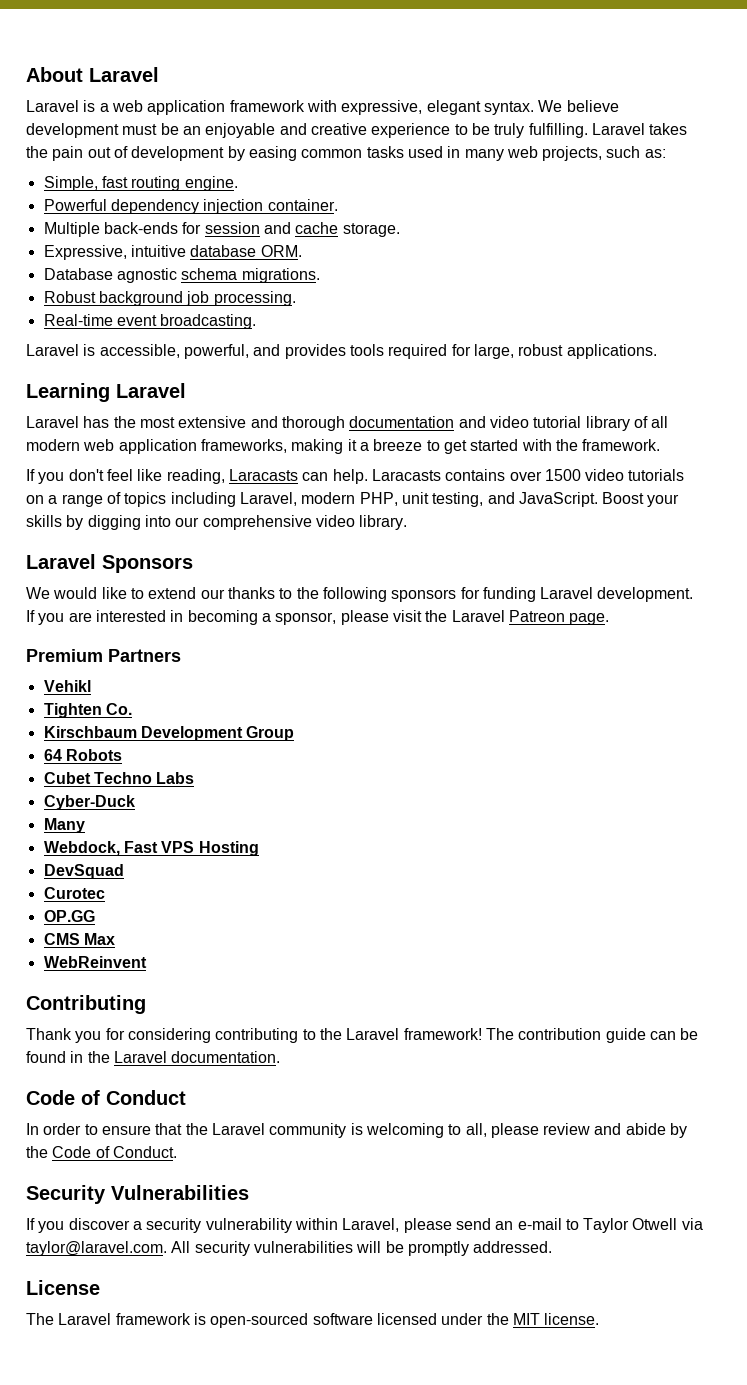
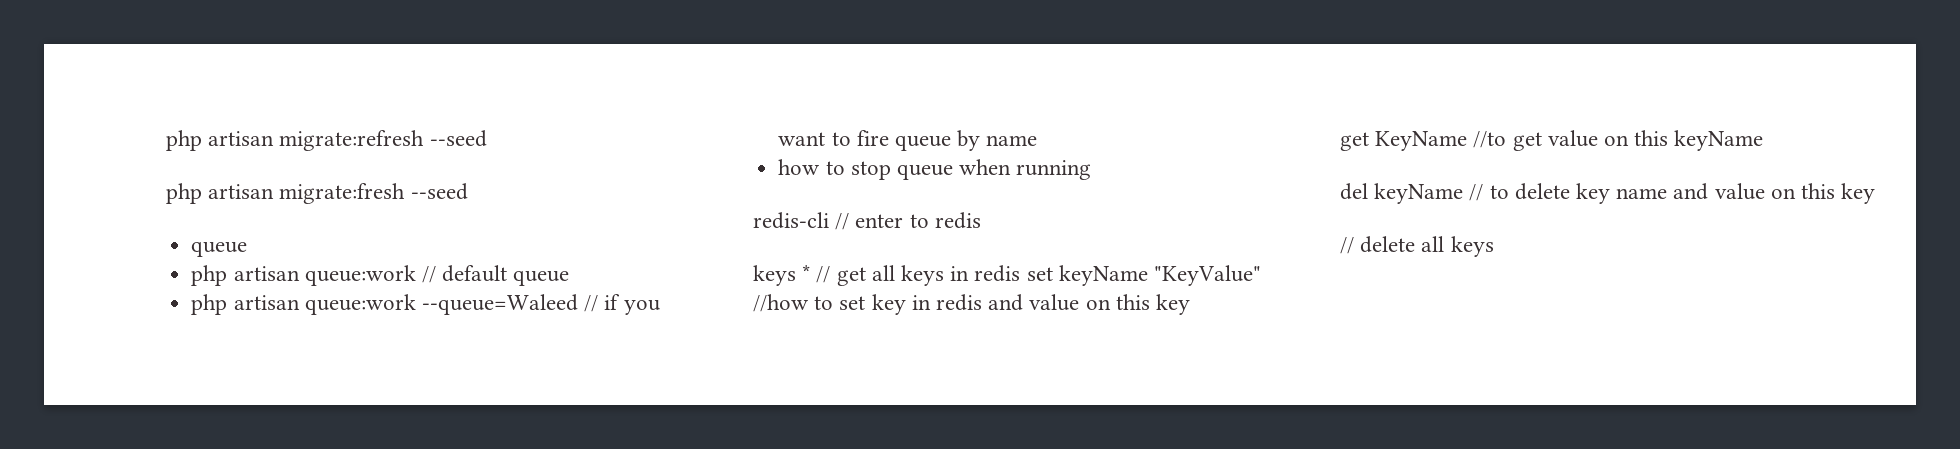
- About Laravel
- Laravel is a web application framework with expressive, elegant syntax. We believe development must be an enjoyable and creative experience to be truly fulfilling. Laravel takes the pain out of development by easing common tasks used in many web projects, such as:
- Simple, fast routing engine.
- Powerful dependency injection container.
- Multiple back-ends for session and cache storage.
- Expressive, intuitive database ORM.
- Database agnostic schema migrations.
- Robust background job processing.
- Real-time event broadcasting.
- Laravel is accessible, powerful, and provides tools required for large, robust applications.
- Learning Laravel
- Laravel has the most extensive and thorough documentation and video tutorial library of all modern web application frameworks, making it a breeze to get started with the framework.
- If you don't feel like reading, Laracasts can help. Laracasts contains over 1500 video tutorials on a range of topics including Laravel, modern PHP, unit testing, and JavaScript. Boost your skills by digging into our comprehensive video library.
- Laravel Sponsors
- We would like to extend our thanks to the following sponsors for funding Laravel development. If you are interested in becoming a sponsor, please visit the Laravel Patreon page.
- Premium Partners
- Vehikl
- Tighten Co.
- Kirschbaum Development Group
- 64 Robots
- Cubet Techno Labs
- Cyber-Duck
- Many
- Webdock, Fast VPS Hosting
- DevSquad
- Curotec
- OP.GG
- CMS Max
- WebReinvent
- Contributing
- Thank you for considering contributing to the Laravel framework! The contribution guide can be found in the Laravel documentation.
- Code of Conduct
- In order to ensure that the Laravel community is welcoming to all, please review and abide by the Code of Conduct.
- Security Vulnerabilities
- If you discover a security vulnerability within Laravel, please send an e-mail to Taylor Otwell via taylor@laravel.com. All security vulnerabilities will be promptly addressed.
- License
- The Laravel framework is open-sourced software licensed under the MIT license.
+ php artisan migrate:refresh --seed
+ php artisan migrate:fresh --seed
+ queue
+ php artisan queue:work // default queue
+ php artisan queue:work --queue=Waleed // if you want to fire queue by name
+ how to stop queue when running
+ redis-cli // enter to redis
+ keys * // get all keys in redis set keyName "KeyValue" //how to set key in redis and value on this key
+ get KeyName //to get value on this keyName
+ del keyName // to delete key name and value on this key
+ // delete all keys

